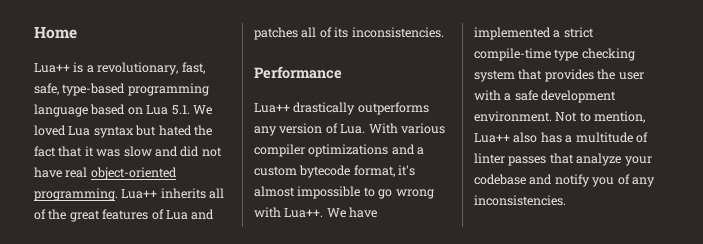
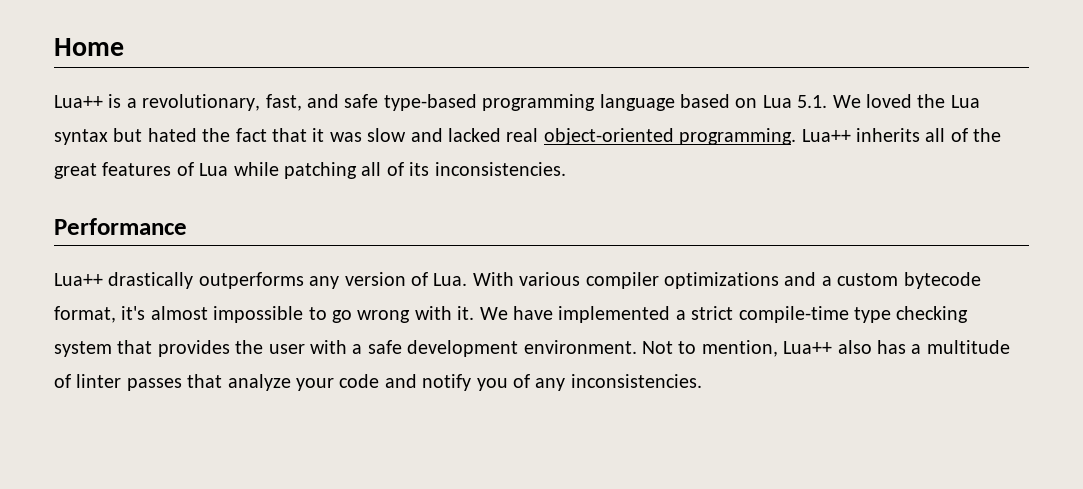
- Lua++ is a revolutionary, fast, safe, type-based programming language based on Lua 5.1. We loved Lua syntax but hated the fact that it was slow and did not have real object-oriented programming.
+ Lua++ is a revolutionary, fast, and safe type-based programming language based on Lua 5.1. We loved the Lua syntax but hated the fact that it was slow and lacked real object-oriented programming.
- Lua++ inherits all of the great features of Lua and patches all of its inconsistencies.
+ Lua++ inherits all of the great features of Lua while patching all of its inconsistencies.
- Lua++ drastically outperforms any version of Lua. With various compiler optimizations and a custom bytecode format, it's almost impossible to go wrong with Lua++.
+ Lua++ drastically outperforms any version of Lua. With various compiler optimizations and a custom bytecode format, it's almost impossible to go wrong with it.
- Not to mention, Lua++ also has a multitude of linter passes that analyze your codebase and notify you of any inconsistencies.
+ Not to mention, Lua++ also has a multitude of linter passes that analyze your code and notify you of any inconsistencies.

